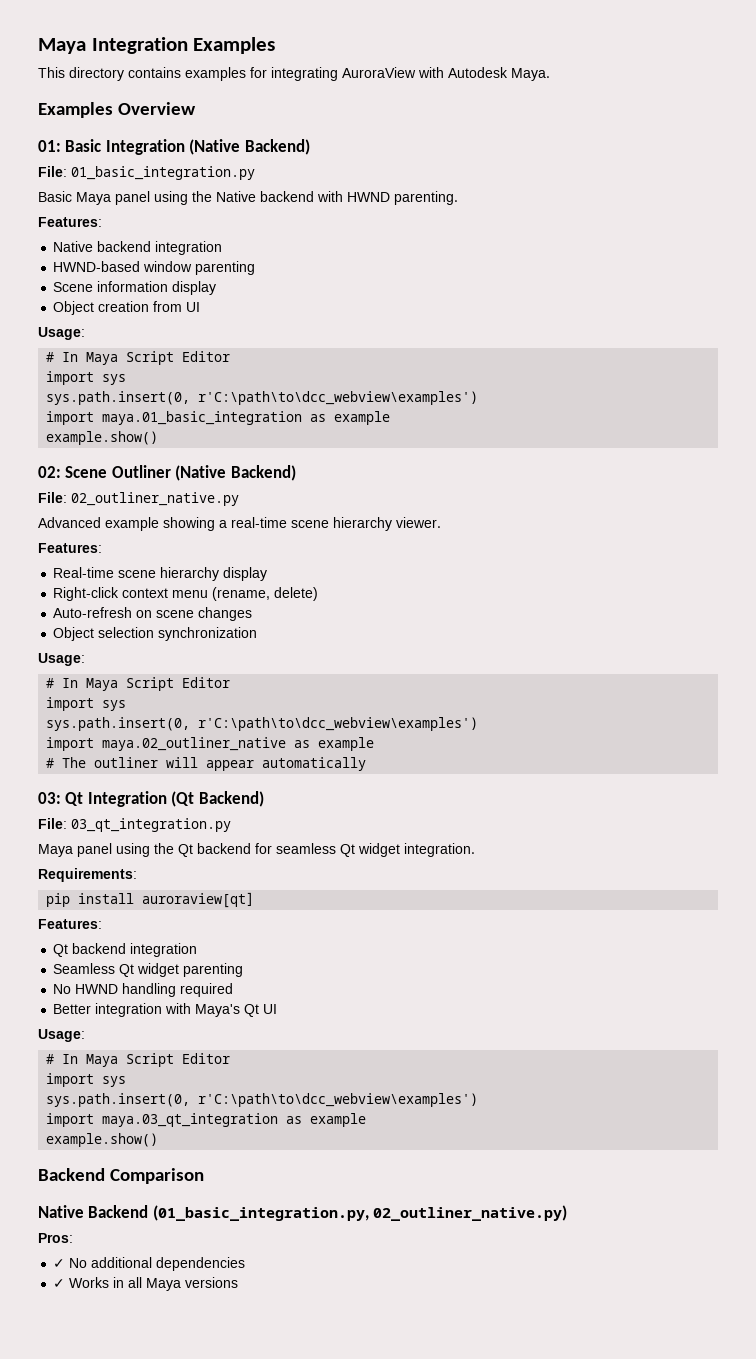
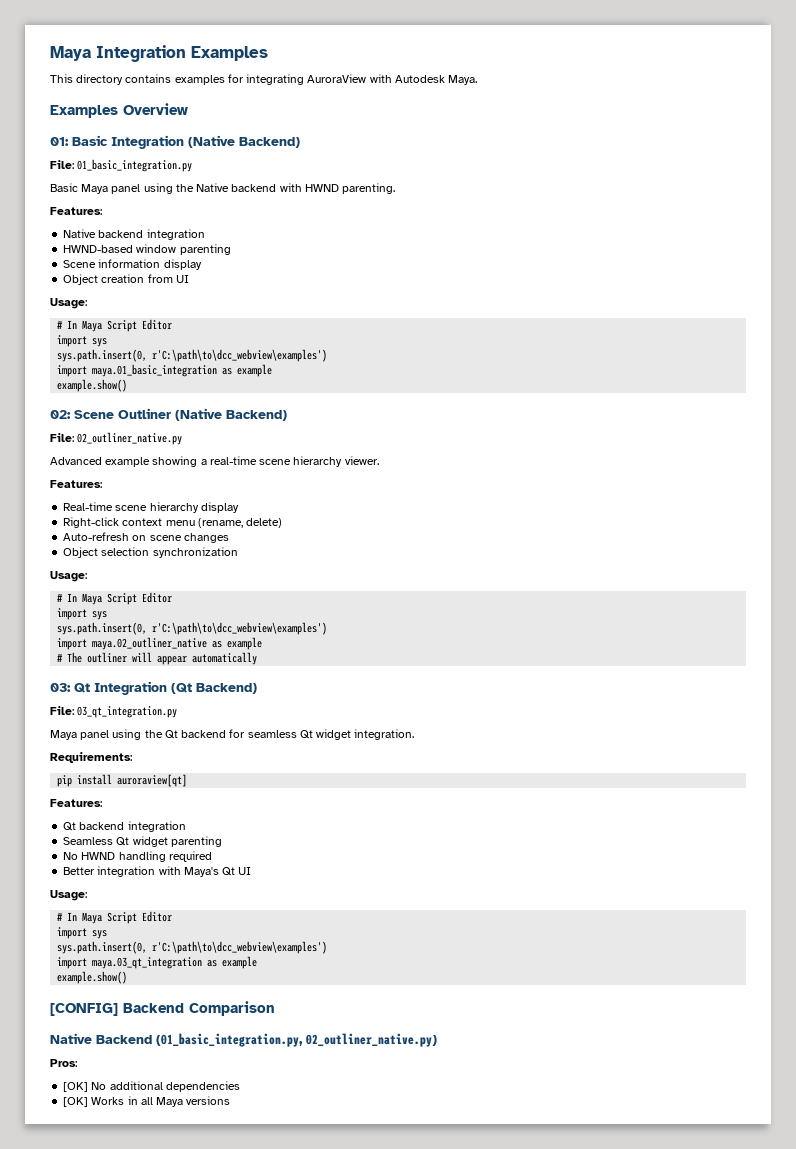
- Backend Comparison
+ [CONFIG] Backend Comparison
- ✓ No additional dependencies
+ [OK] No additional dependencies
- ✓ Works in all Maya versions
+ [OK] Works in all Maya versions

